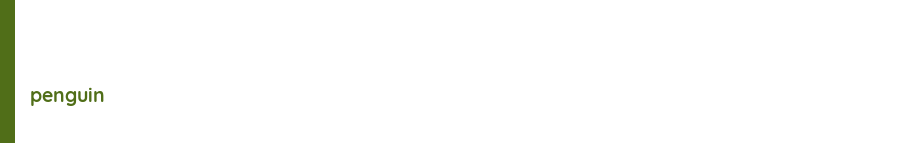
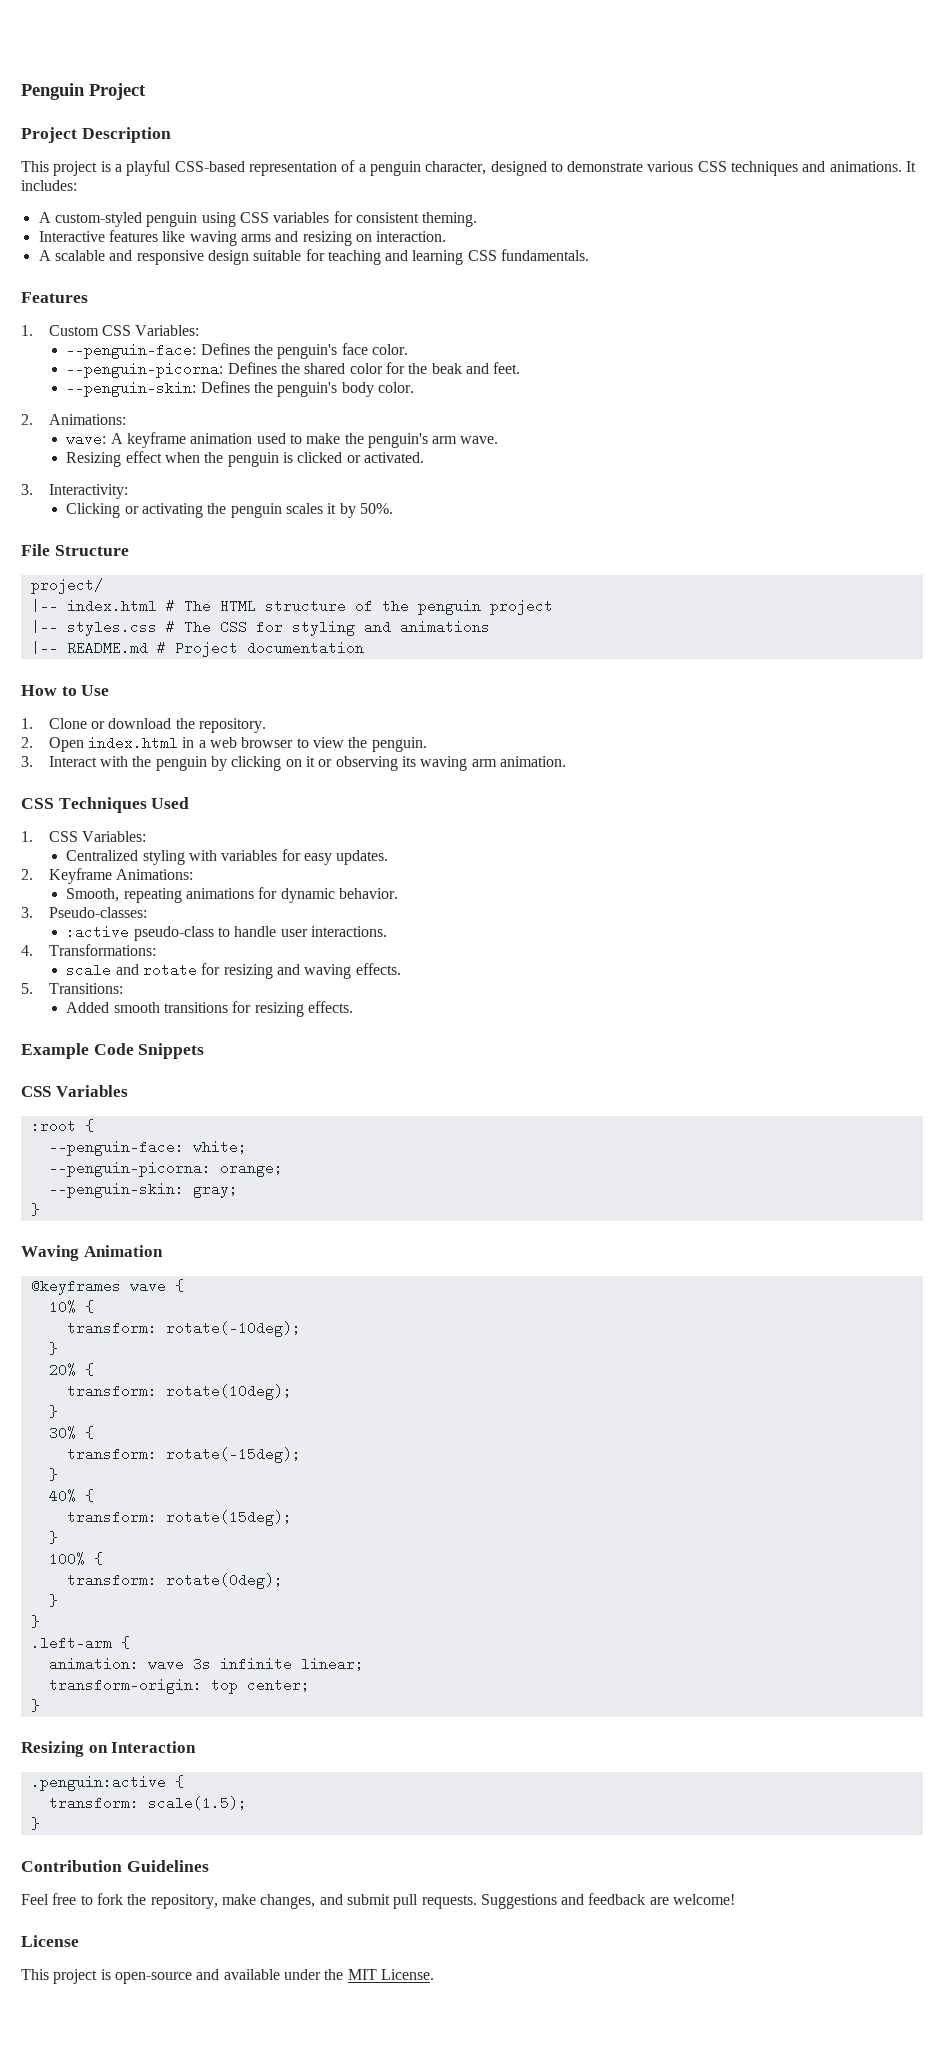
- penguin
+ Penguin Project
+ Project Description
+ This project is a playful CSS-based representation of a penguin character, designed to demonstrate various CSS techniques and animations. It includes:
+ A custom-styled penguin using CSS variables for consistent theming.
+ Interactive features like waving arms and resizing on interaction.
+ A scalable and responsive design suitable for teaching and learning CSS fundamentals.
+ Features
+ 1. Custom CSS Variables:
+ --penguin-face: Defines the penguin's face color.
+ --penguin-picorna: Defines the shared color for the beak and feet.
+ --penguin-skin: Defines the penguin's body color.
+ 2. Animations:
+ wave: A keyframe animation used to make the penguin's arm wave.
+ Resizing effect when the penguin is clicked or activated.
+ 3. Interactivity:
+ Clicking or activating the penguin scales it by 50%.
+ File Structure
+ project/
+ |-- index.html # The HTML structure of the penguin project
+ |-- styles.css # The CSS for styling and animations
+ |-- README.md # Project documentation
+ How to Use
+ 1. Clone or download the repository.
+ 2. Open index.html in a web browser to view the penguin.
+ 3. Interact with the penguin by clicking on it or observing its waving arm animation.
+ CSS Techniques Used
+ 1. CSS Variables:
+ Centralized styling with variables for easy updates.
+ 2. Keyframe Animations:
+ Smooth, repeating animations for dynamic behavior.
+ 3. Pseudo-classes:
+ :active pseudo-class to handle user interactions.
+ 4. Transformations:
+ scale and rotate for resizing and waving effects.
+ 5. Transitions:
+ Added smooth transitions for resizing effects.
+ Example Code Snippets
+ CSS Variables
+ :root {
+ --penguin-face: white;
+ --penguin-picorna: orange;
+ --penguin-skin: gray;
+ }
+ Waving Animation
+ @keyframes wave {
+ 10% {
+ transform: rotate(-10deg);
+ }
+ 20% {
+ transform: rotate(10deg);
+ }
+ 30% {
+ transform: rotate(-15deg);
+ }
+ 40% {
+ transform: rotate(15deg);
+ }
+ 100% {
+ transform: rotate(0deg);
+ }
+ }
+ .left-arm {
+ animation: wave 3s infinite linear;
+ transform-origin: top center;
+ }
+ Resizing on Interaction
+ .penguin:active {
+ transform: scale(1.5);
+ }
+ Contribution Guidelines
+ Feel free to fork the repository, make changes, and submit pull requests. Suggestions and feedback are welcome!
+ License
+ This project is open-source and available under the MIT License.

